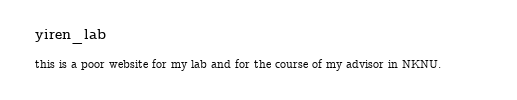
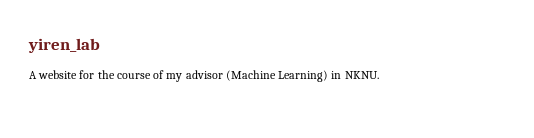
- this is a poor website for my lab and for the course of my advisor in NKNU.
+ A website for the course of my advisor (Machine Learning) in NKNU.

